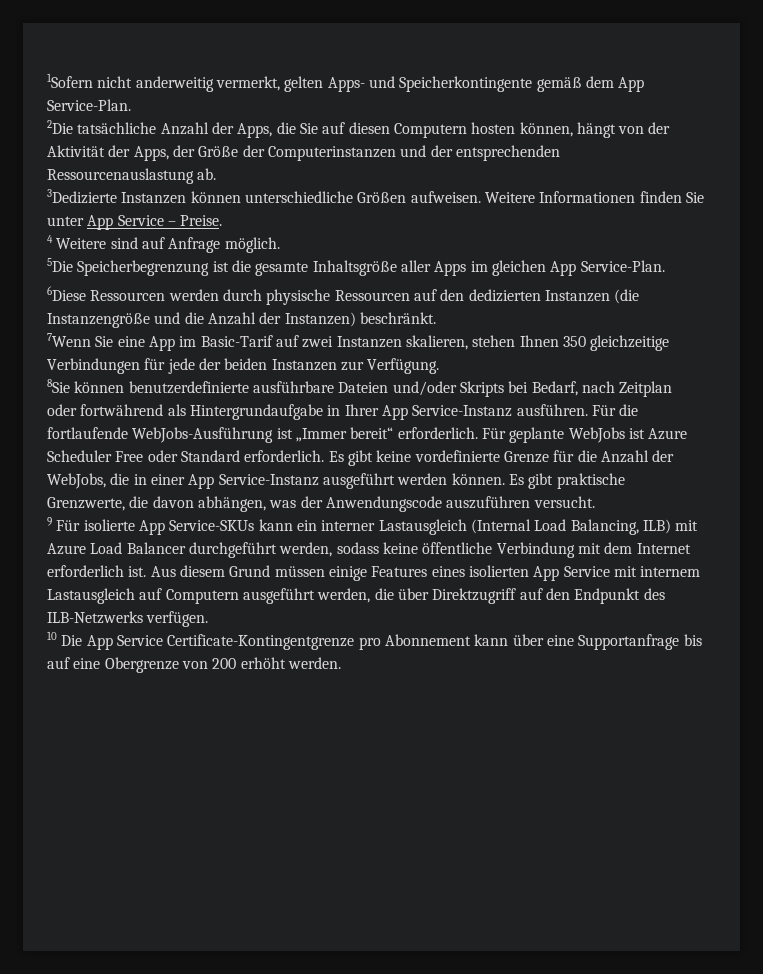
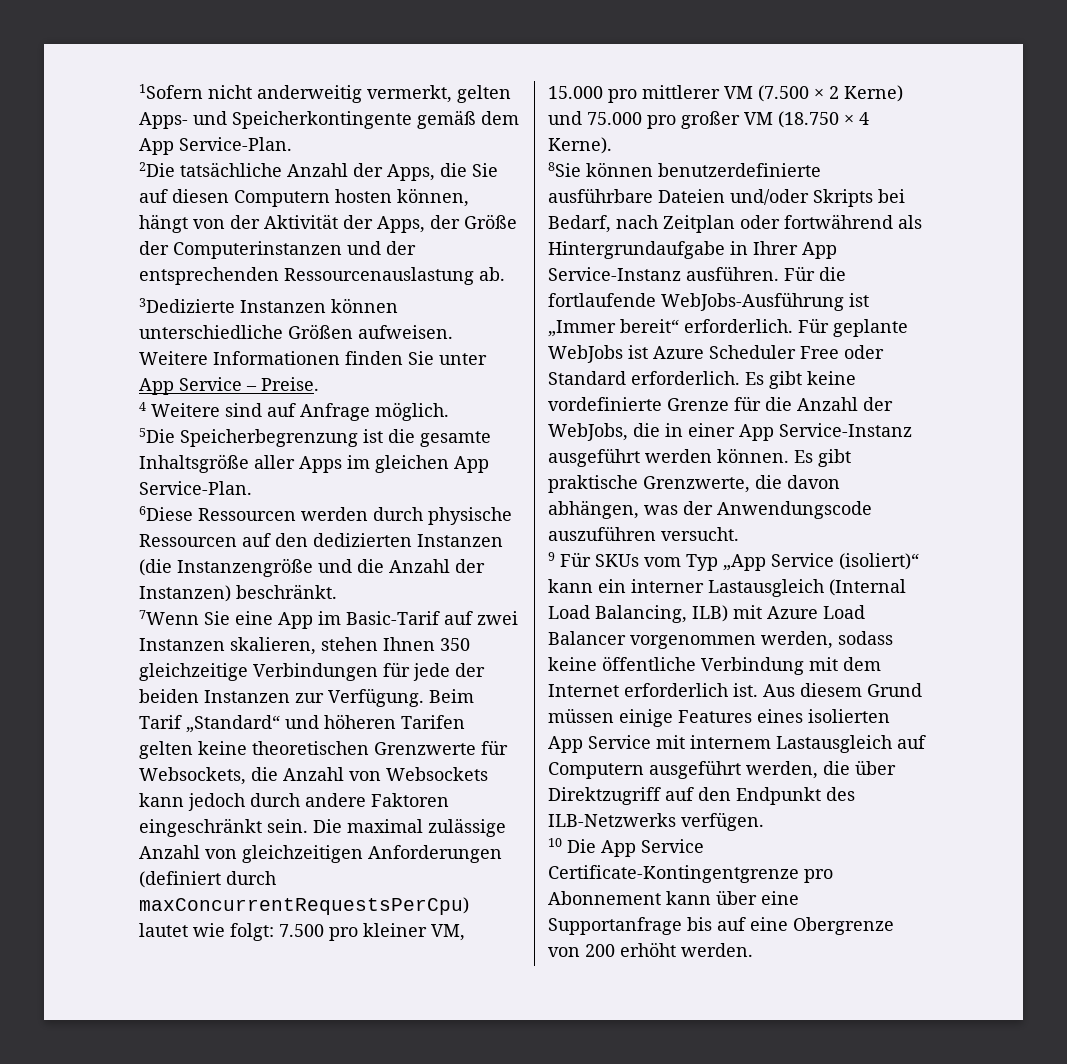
+ Beim Tarif „Standard“ und höheren Tarifen gelten keine theoretischen Grenzwerte für Websockets, die Anzahl von Websockets kann jedoch durch andere Faktoren eingeschränkt sein. Die maximal zulässige Anzahl von gleichzeitigen Anforderungen (definiert durch maxConcurrentRequestsPerCpu) lautet wie folgt: 7.500 pro kleiner VM, 15.000 pro mittlerer VM (7.500 × 2 Kerne) und 75.000 pro großer VM (18.750 × 4 Kerne).
- 9 Für isolierte App Service-SKUs kann ein interner Lastausgleich (Internal Load Balancing, ILB) mit Azure Load Balancer durchgeführt werden, sodass keine öffentliche Verbindung mit dem Internet erforderlich ist.
+ 9 Für SKUs vom Typ „App Service (isoliert)“ kann ein interner Lastausgleich (Internal Load Balancing, ILB) mit Azure Load Balancer vorgenommen werden, sodass keine öffentliche Verbindung mit dem Internet erforderlich ist.

